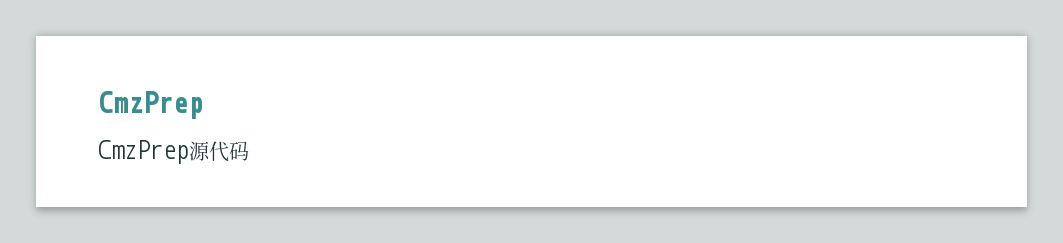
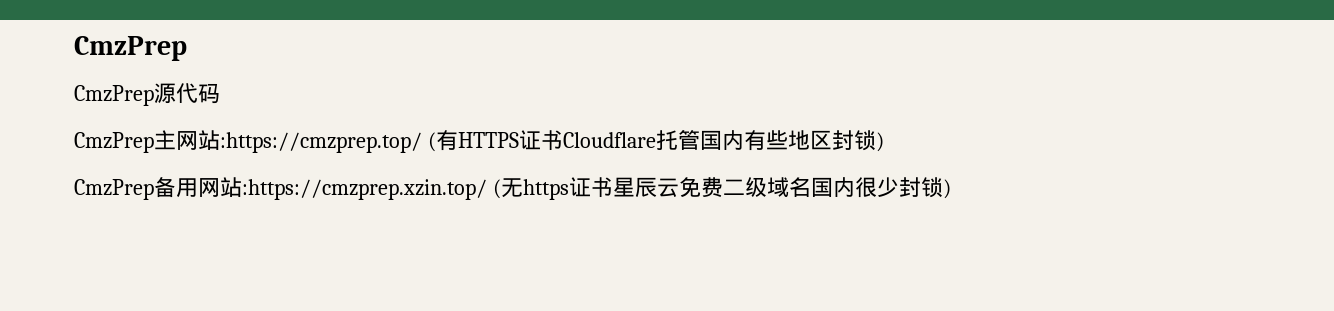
+ CmzPrep主网站:https://cmzprep.top/ (有HTTPS证书Cloudflare托管国内有些地区封锁)
+ CmzPrep备用网站:https://cmzprep.xzin.top/ (无https证书星辰云免费二级域名国内很少封锁)

